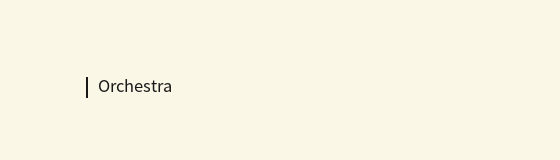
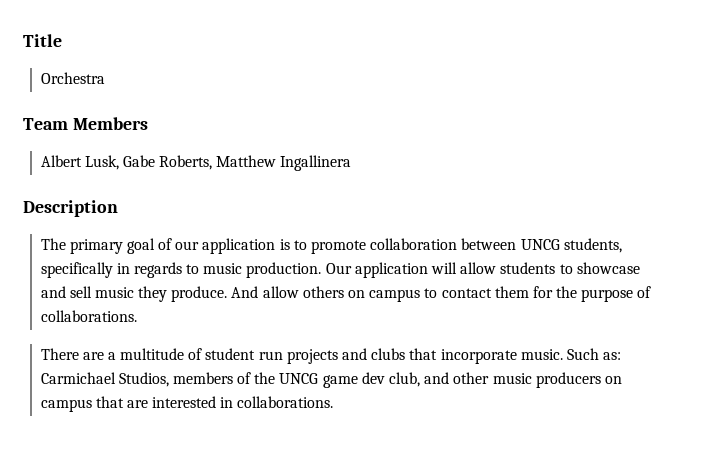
+ Title
+ Team Members
+ Albert Lusk, Gabe Roberts, Matthew Ingallinera
+ Description
+ The primary goal of our application is to promote collaboration between UNCG students, specifically in regards to music production. Our application will allow students to showcase and sell music they produce. And allow others on campus to contact them for the purpose of collaborations.
+ There are a multitude of student run projects and clubs that incorporate music. Such as: Carmichael Studios, members of the UNCG game dev club, and other music producers on campus that are interested in collaborations.

